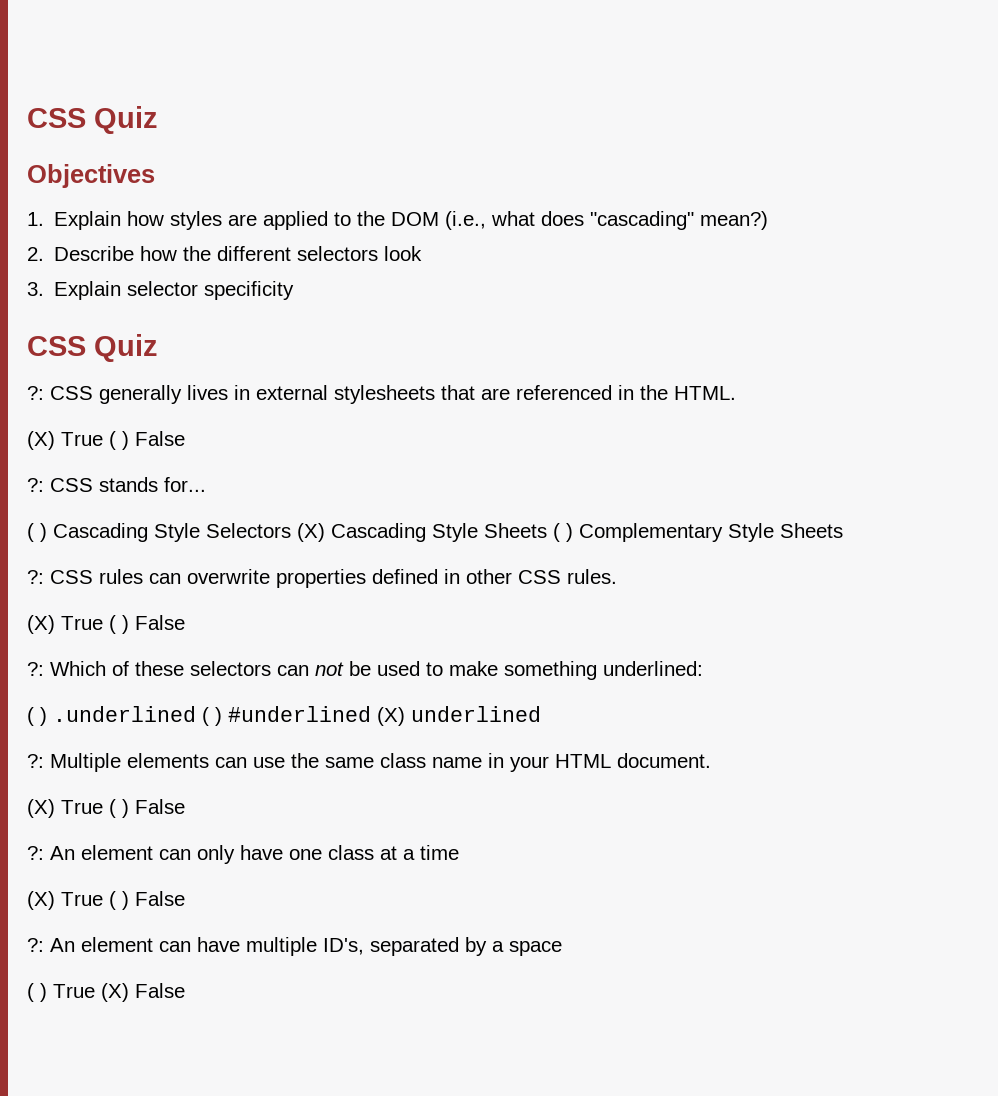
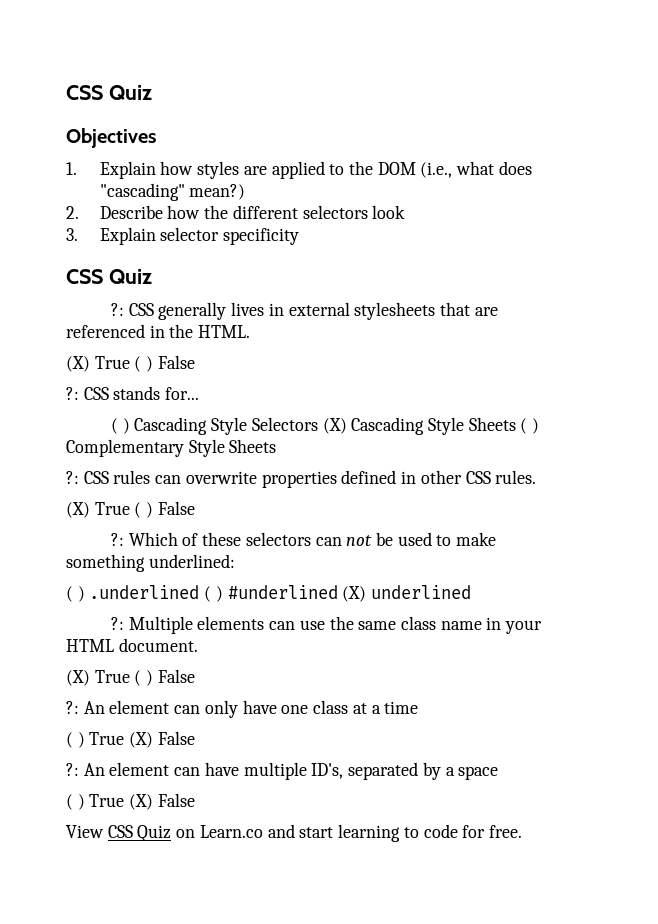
  ?: An element can only have one class at a time
- (X) True ( ) False
+ ( ) True (X) False
+ View CSS Quiz on Learn.co and start learning to code for free.

